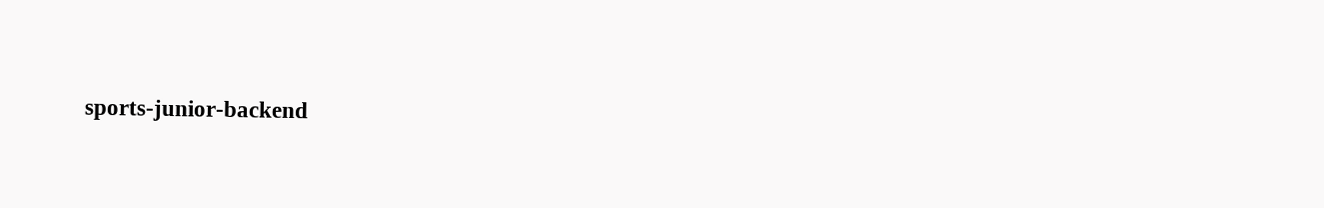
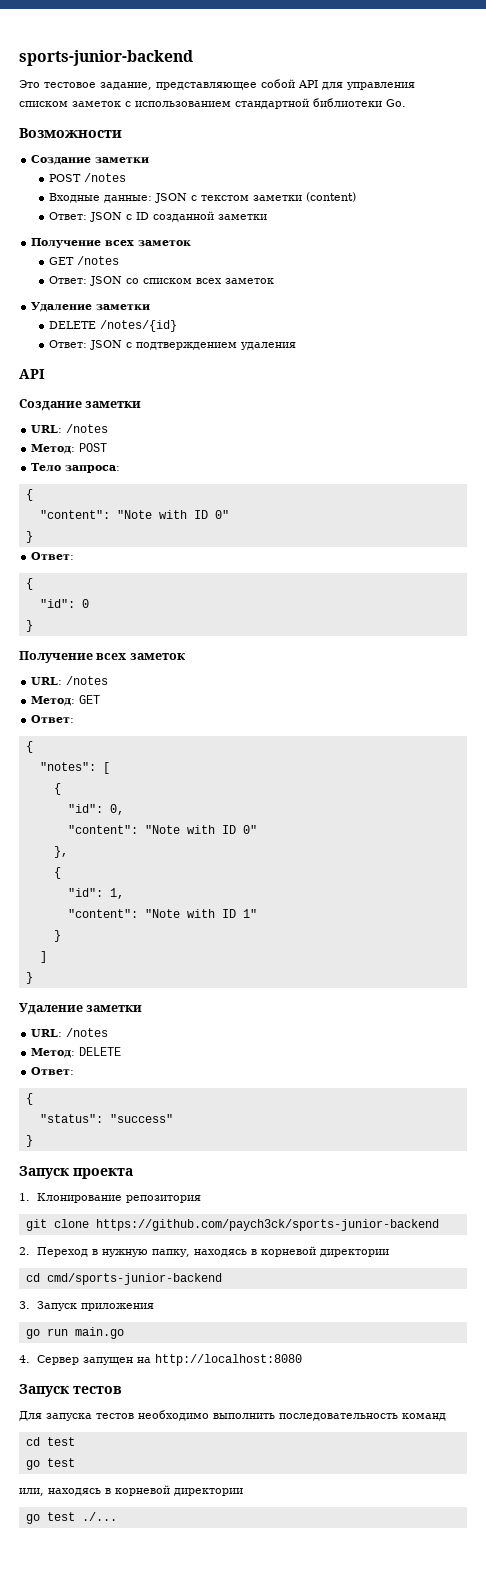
+ Это тестовое задание, представляющее собой API для управления списком заметок с использованием стандартной библиотеки Go.
+ Возможности
+ Создание заметки
+ POST /notes
+ Входные данные: JSON с текстом заметки (content)
+ Ответ: JSON с ID созданной заметки
+ Получение всех заметок
+ GET /notes
+ Ответ: JSON со списком всех заметок
+ Удаление заметки
+ DELETE /notes/{id}
+ Ответ: JSON с подтверждением удаления
+ API
+ Создание заметки
+ URL: /notes
+ Метод: POST
+ Тело запроса:
+ {
+ "content": "Note with ID 0"
+ }
+ Ответ:
+ {
+ "id": 0
+ }
+ Получение всех заметок
+ URL: /notes
+ Метод: GET
+ Ответ:
+ {
+ "notes": [
+ {
+ "id": 0,
+ "content": "Note with ID 0"
+ },
+ {
+ "id": 1,
+ "content": "Note with ID 1"
+ }
+ ]
+ }
+ Удаление заметки
+ URL: /notes
+ Метод: DELETE
+ Ответ:
+ {
+ "status": "success"
+ }
+ Запуск проекта
+ 1. Клонирование репозитория
+ git clone https://github.com/paych3ck/sports-junior-backend
+ 2. Переход в нужную папку, находясь в корневой директории
+ cd cmd/sports-junior-backend
+ 3. Запуск приложения
+ go run main.go
+ 4. Сервер запущен на http://localhost:8080
+ Запуск тестов
+ Для запуска тестов необходимо выполнить последовательность команд
+ cd test
+ go test
+ или, находясь в корневой директории
+ go test ./...

